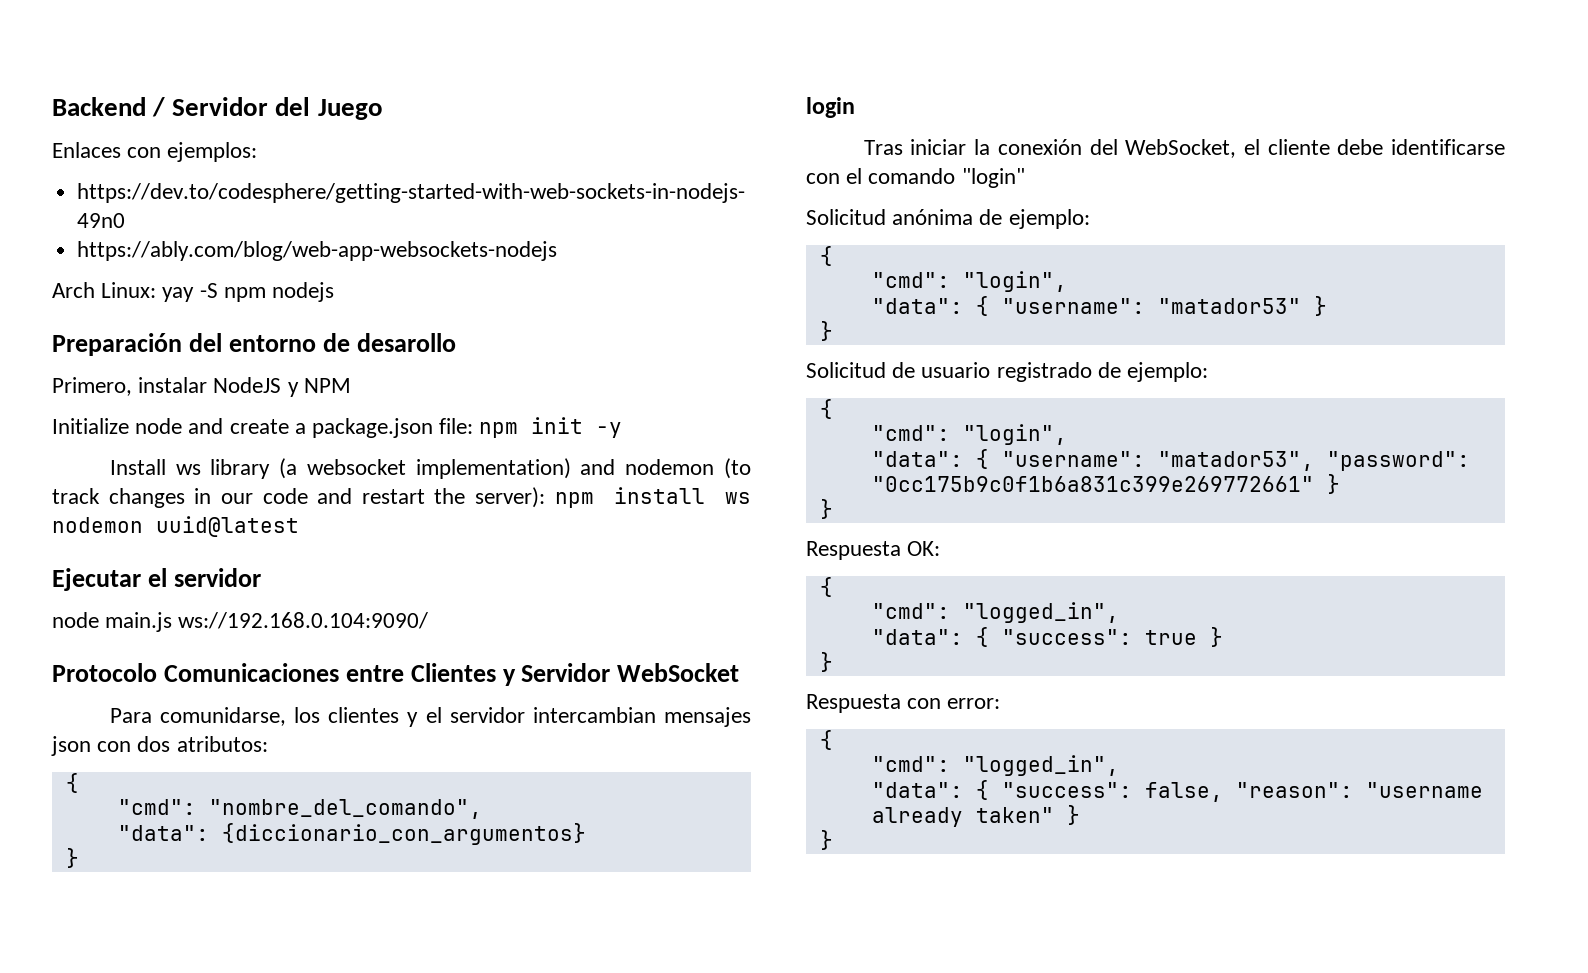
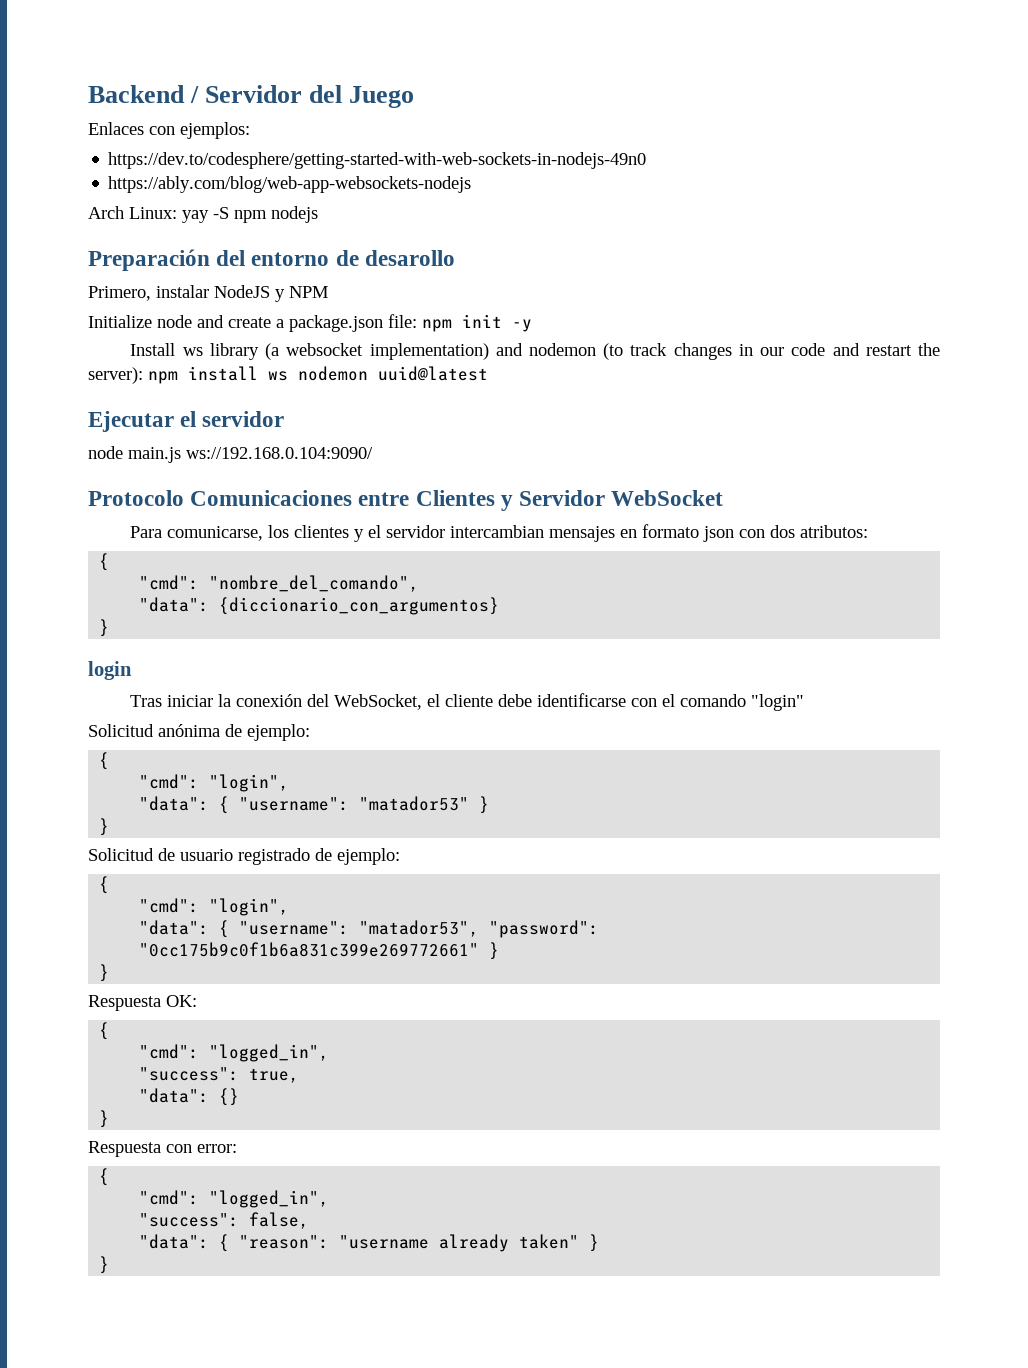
- Para comunidarse, los clientes y el servidor intercambian mensajes json con dos atributos:
+ Para comunicarse, los clientes y el servidor intercambian mensajes en formato json con dos atributos:
- "data": { "success": true }
+ "success": true,
+ "data": {}
- "data": { "success": false, "reason": "username already taken" }
+ "success": false,
+ "data": { "reason": "username already taken" }

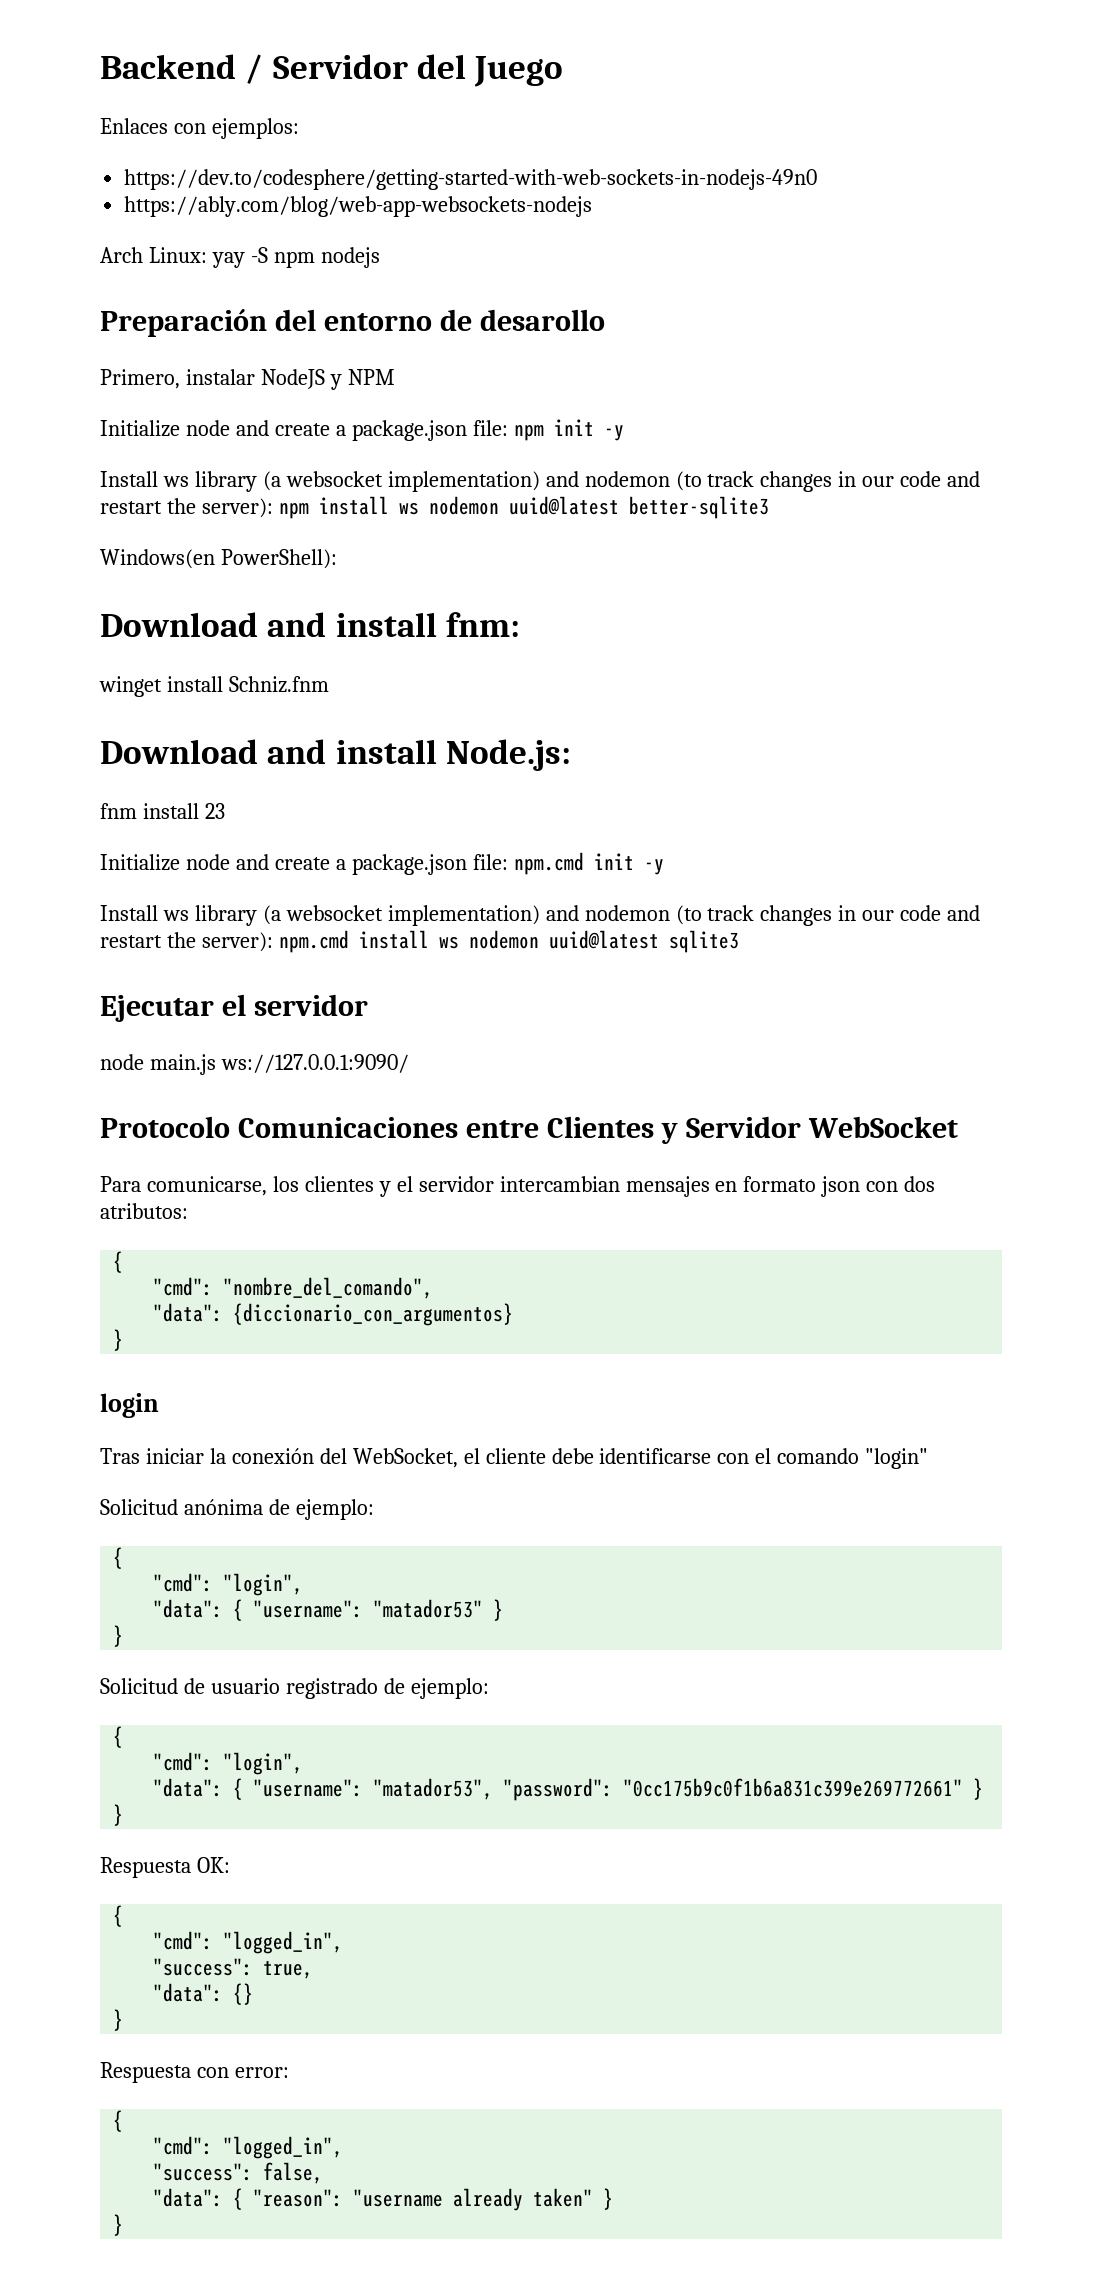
- Install ws library (a websocket implementation) and nodemon (to track changes in our code and restart the server): npm install ws nodemon uuid@latest
+ Install ws library (a websocket implementation) and nodemon (to track changes in our code and restart the server): npm install ws nodemon uuid@latest better-sqlite3
+ Windows(en PowerShell):
+ Download and install fnm:
+ winget install Schniz.fnm
+ Download and install Node.js:
+ fnm install 23
+ Initialize node and create a package.json file: npm.cmd init -y
+ Install ws library (a websocket implementation) and nodemon (to track changes in our code and restart the server): npm.cmd install ws nodemon uuid@latest sqlite3
- node main.js ws://192.168.0.104:9090/
+ node main.js ws://127.0.0.1:9090/

